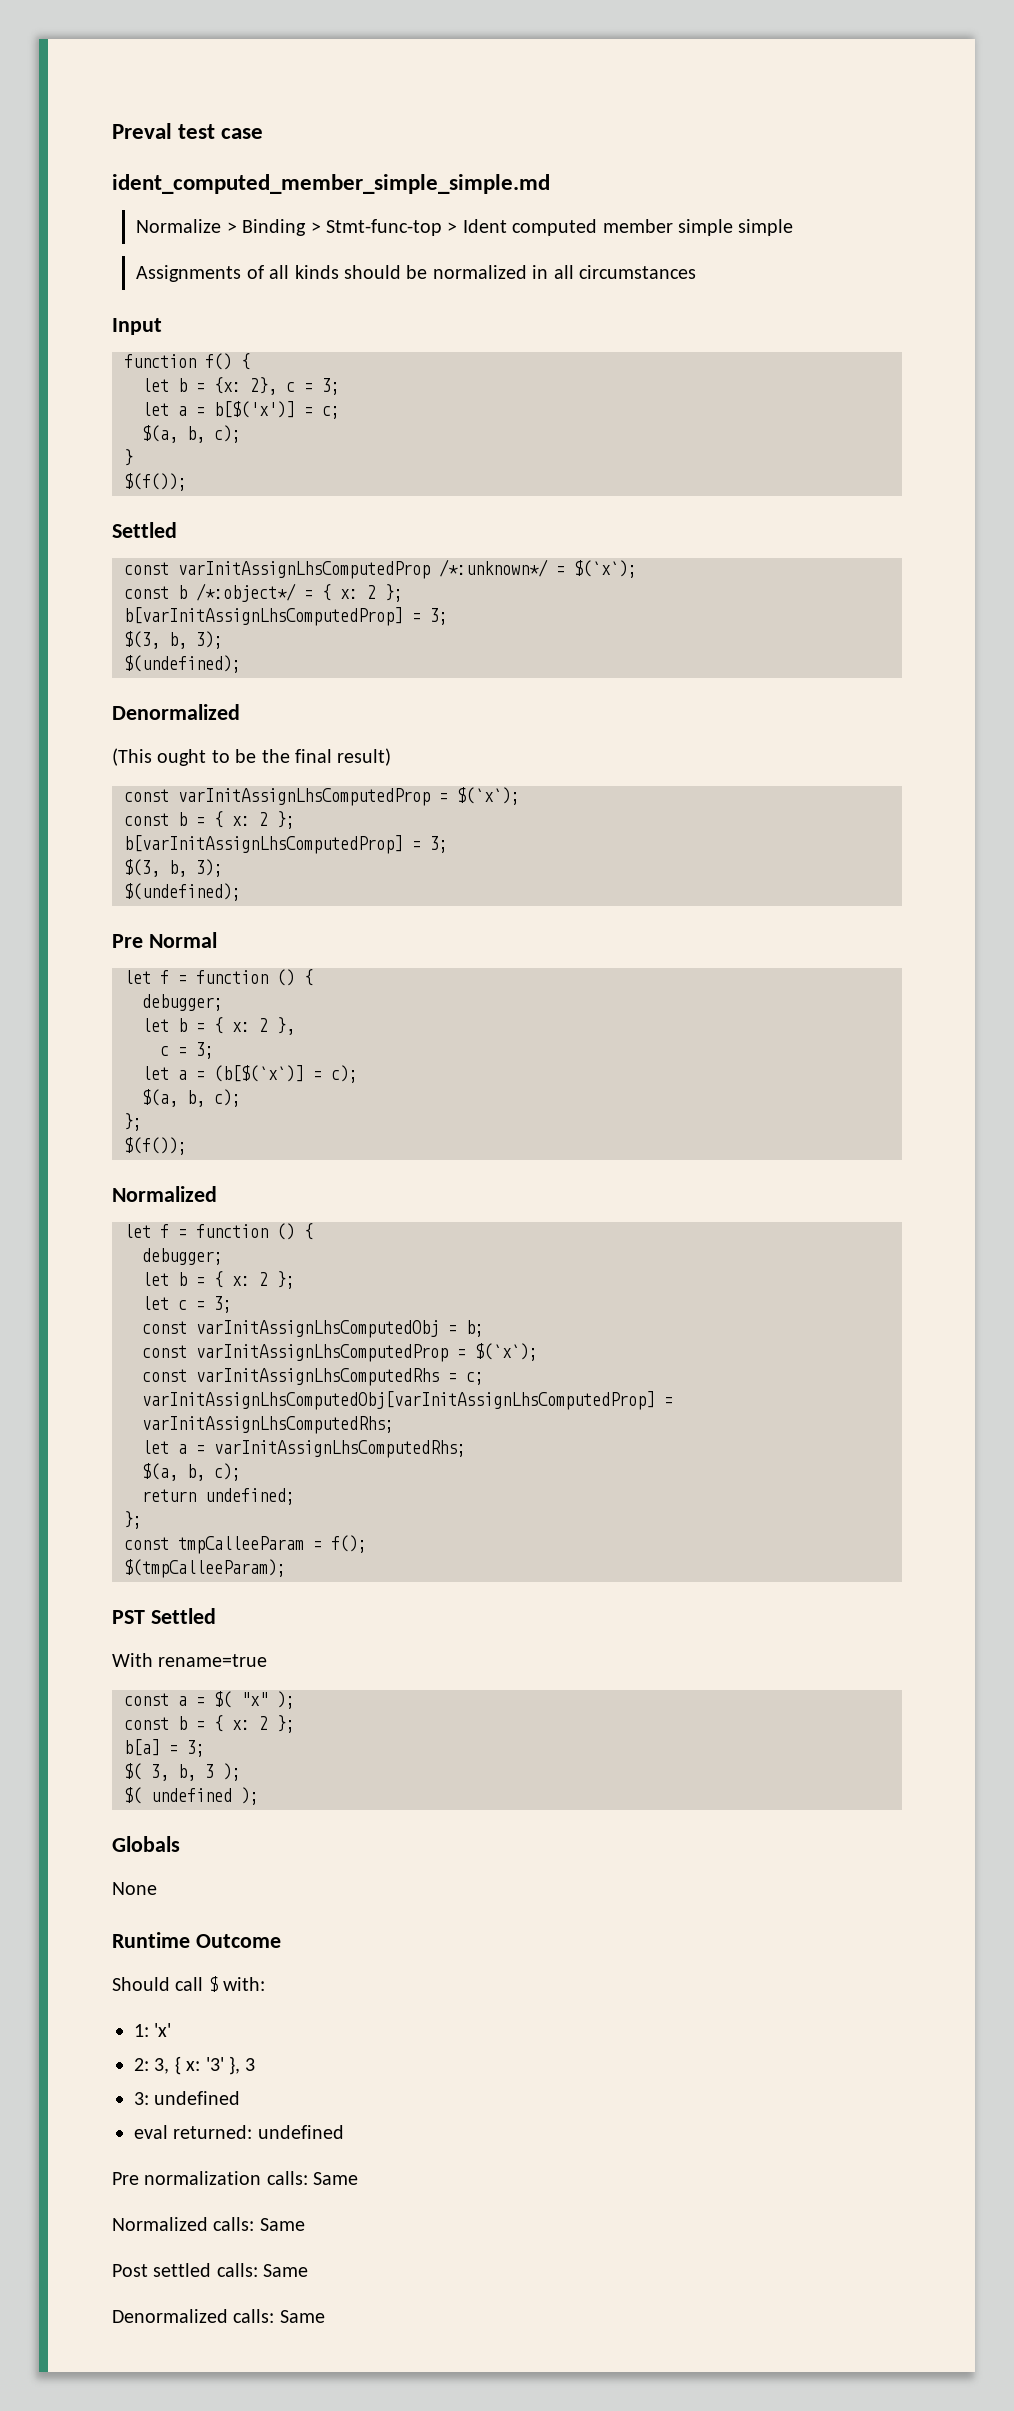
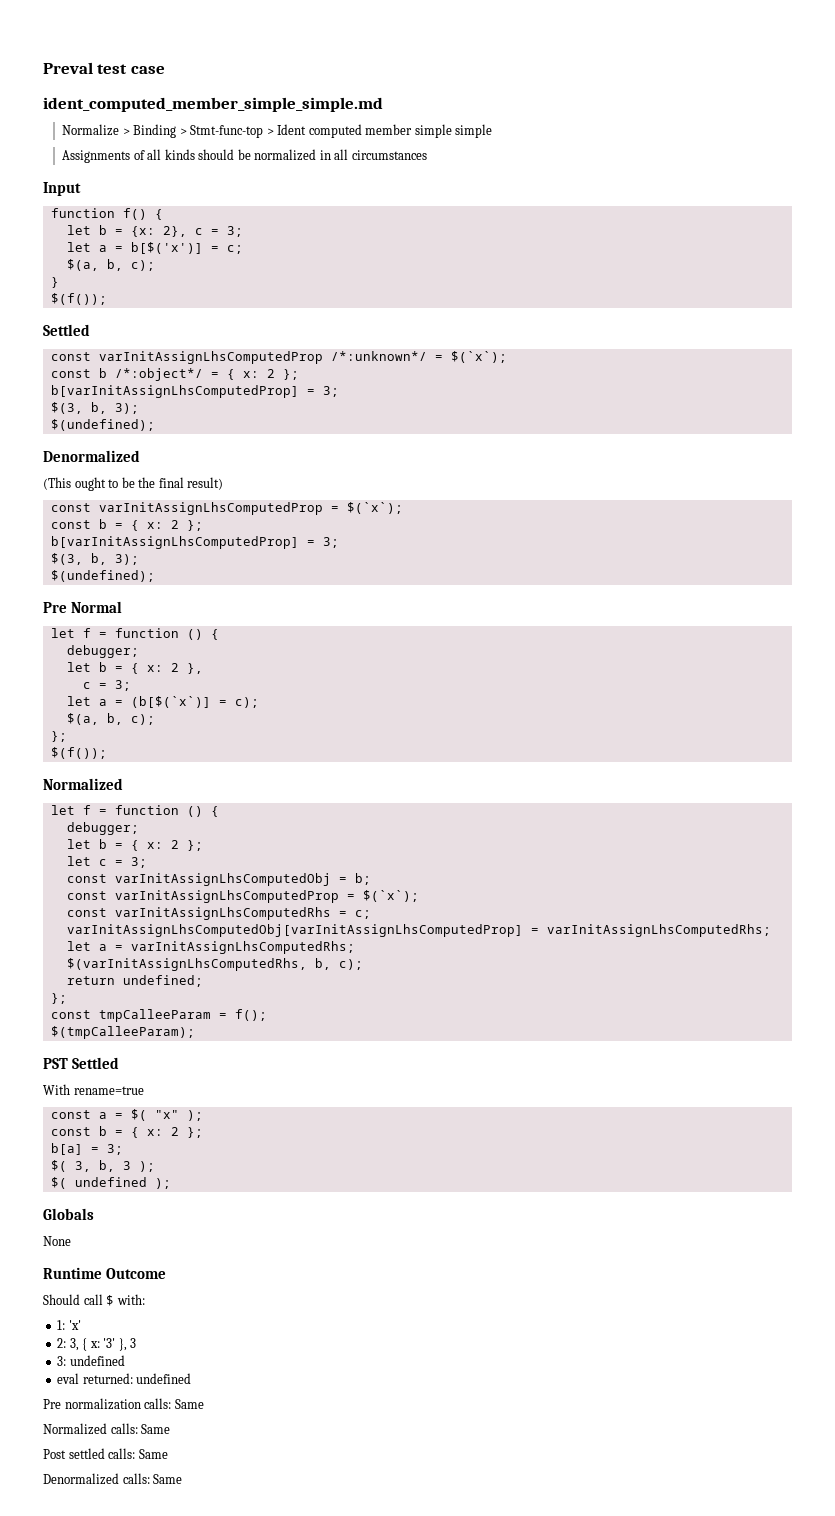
  let a = varInitAssignLhsComputedRhs;
- $(a, b, c);
+ $(varInitAssignLhsComputedRhs, b, c);

